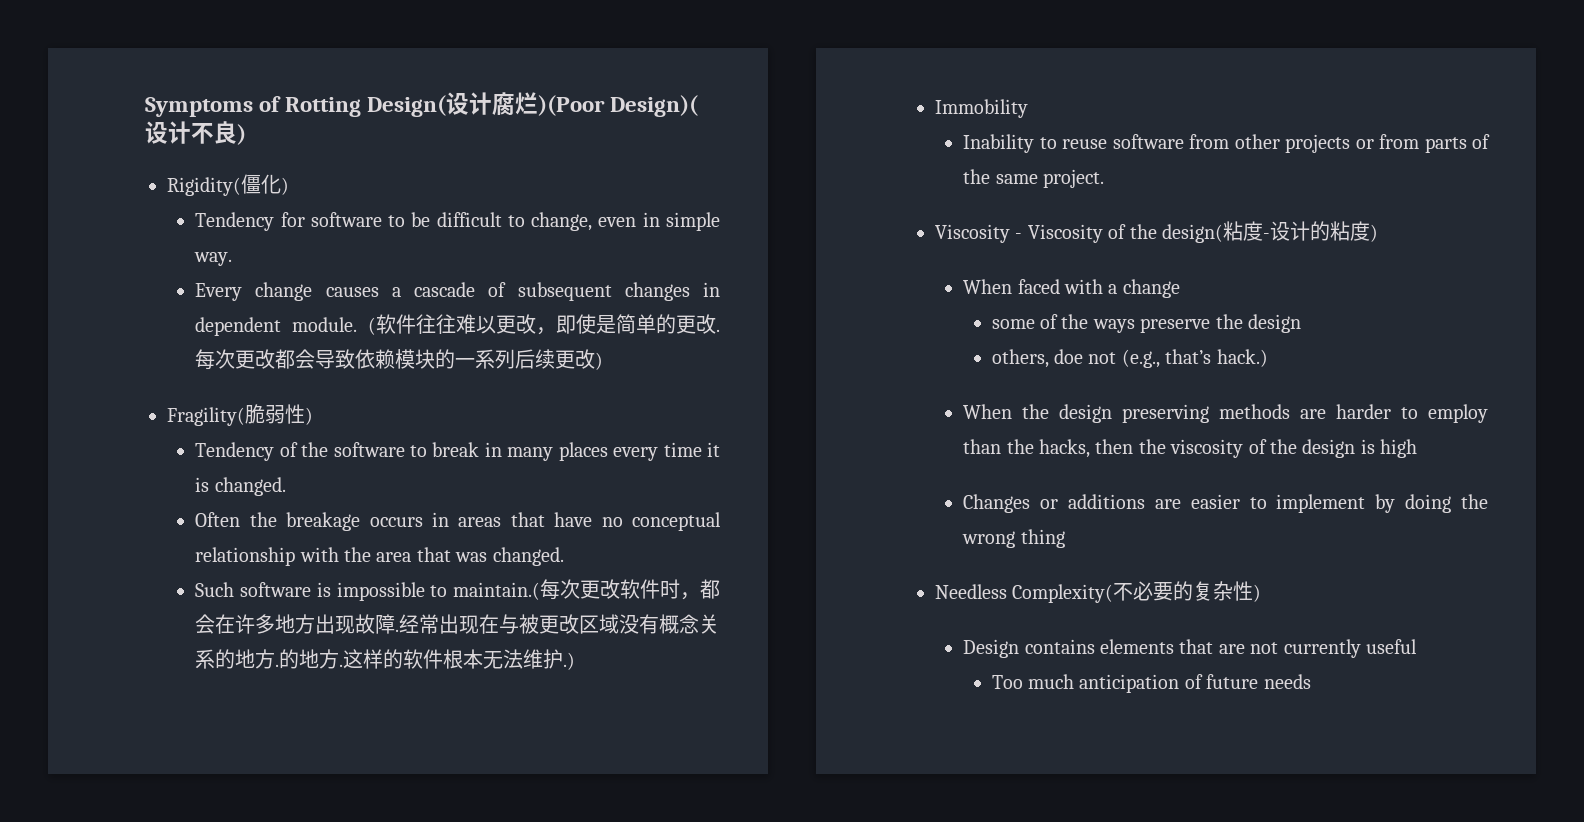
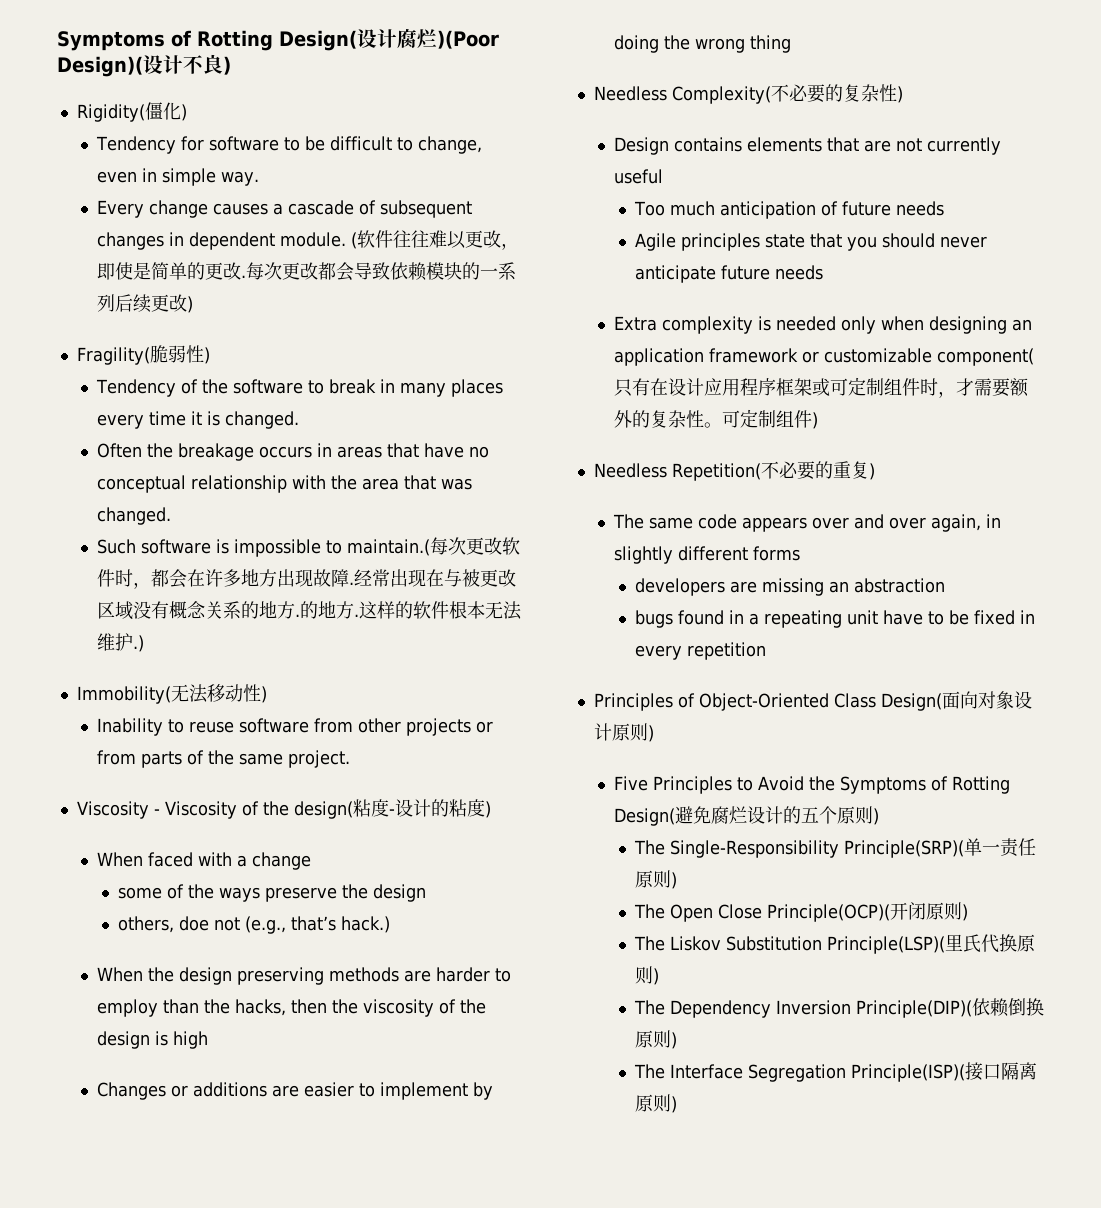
- Immobility
+ Immobility(无法移动性)
+ Agile principles state that you should never anticipate future needs
+ Extra complexity is needed only when designing an application framework or customizable component(只有在设计应用程序框架或可定制组件时，才需要额外的复杂性。可定制组件)
+ Needless Repetition(不必要的重复)
+ The same code appears over and over again, in slightly different forms
+ developers are missing an abstraction
+ bugs found in a repeating unit have to be fixed in every repetition
+ Principles of Object-Oriented Class Design(面向对象设计原则)
+ Five Principles to Avoid the Symptoms of Rotting Design(避免腐烂设计的五个原则)
+ The Single-Responsibility Principle(SRP)(单一责任原则)
+ The Open Close Principle(OCP)(开闭原则)
+ The Liskov Substitution Principle(LSP)(里氏代换原则)
+ The Dependency Inversion Principle(DIP)(依赖倒换原则)
+ The Interface Segregation Principle(ISP)(接口隔离原则)

